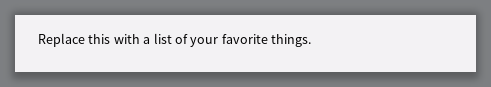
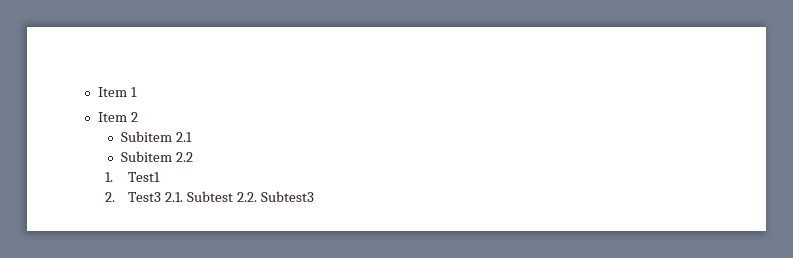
- Replace this with a list of your favorite things.
+ Item 1
+ Item 2
+ Subitem 2.1
+ Subitem 2.2
+ 1. Test1
+ 2. Test3 2.1. Subtest 2.2. Subtest3

